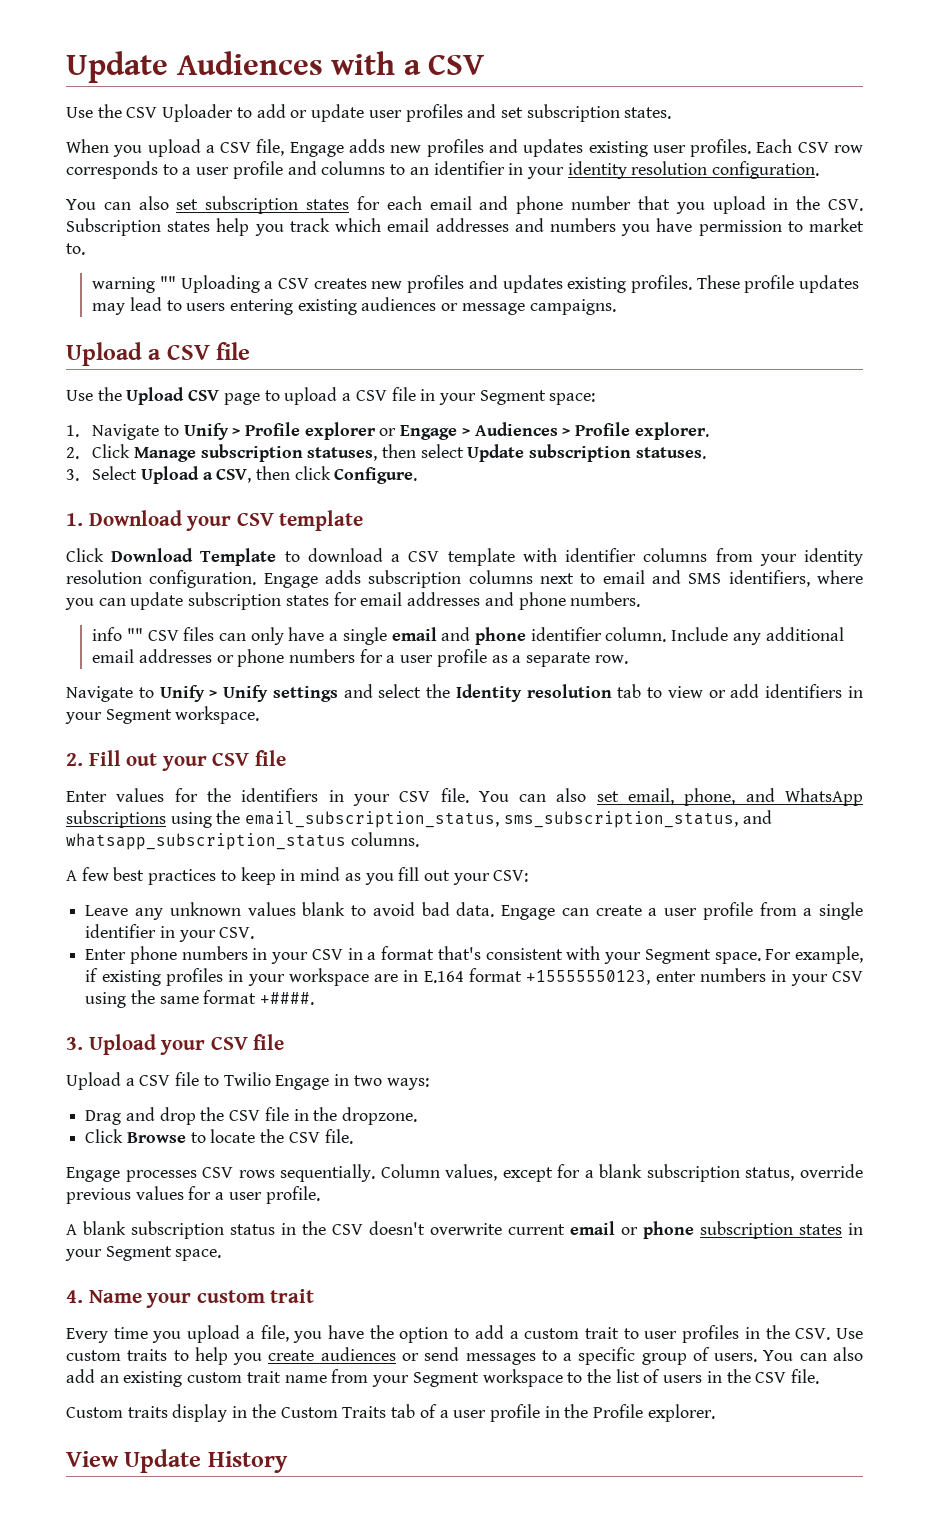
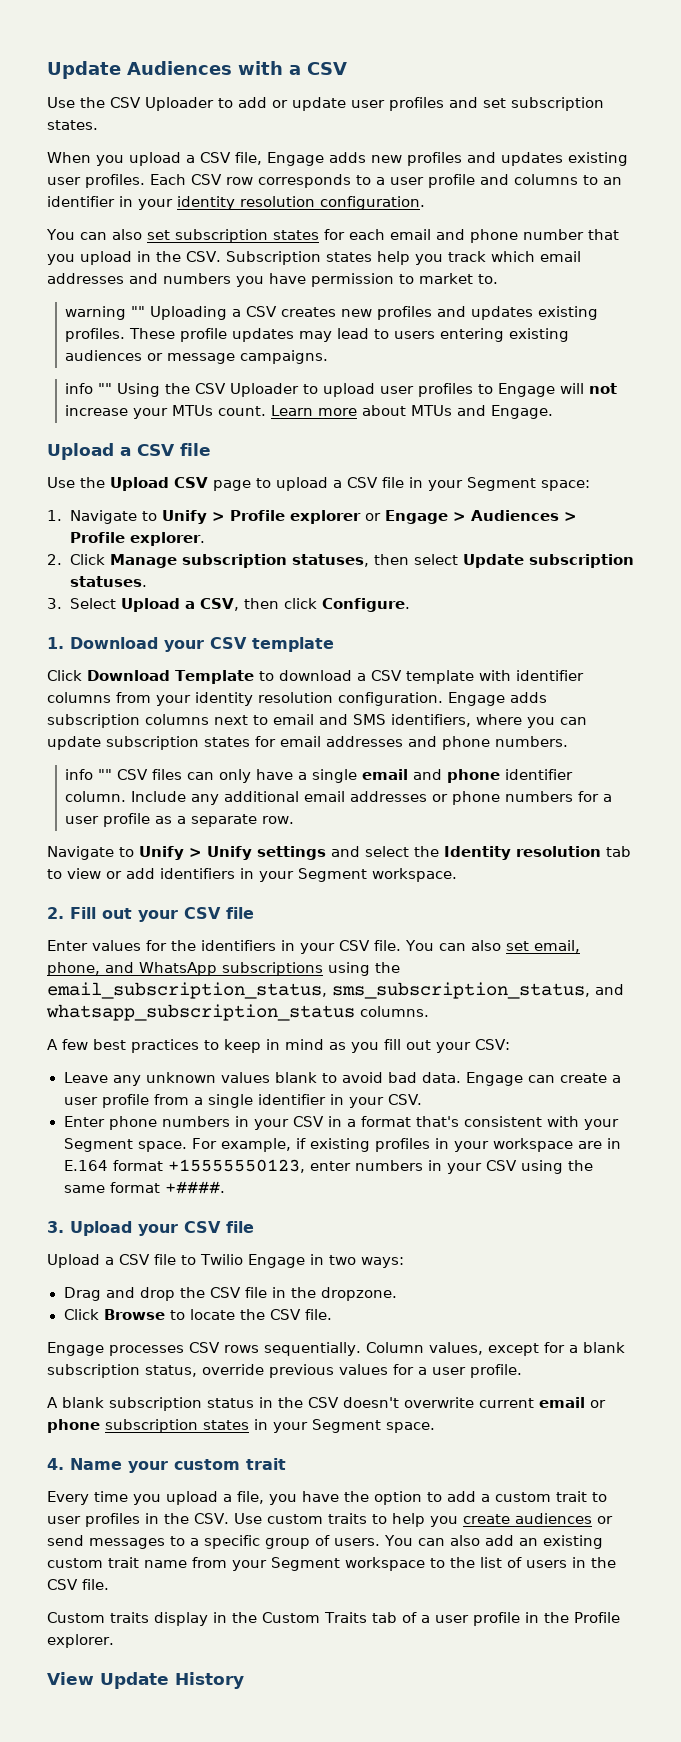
+ info "" Using the CSV Uploader to upload user profiles to Engage will not increase your MTUs count. Learn more about MTUs and Engage.

